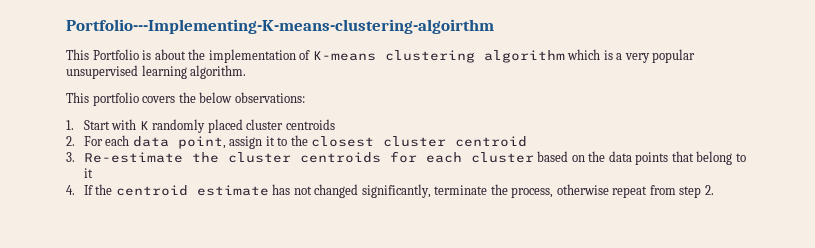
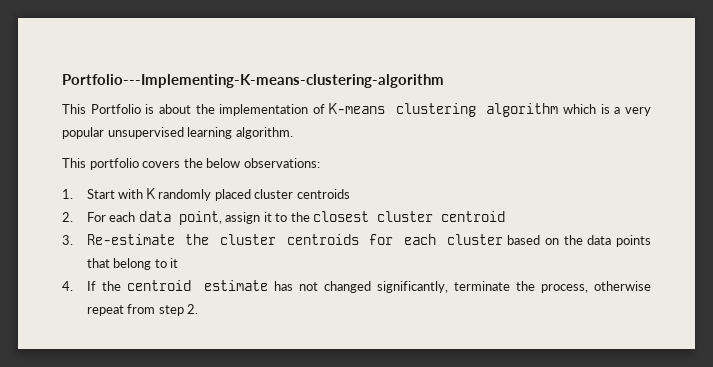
- Portfolio---Implementing-K-means-clustering-algoirthm
+ Portfolio---Implementing-K-means-clustering-algorithm

